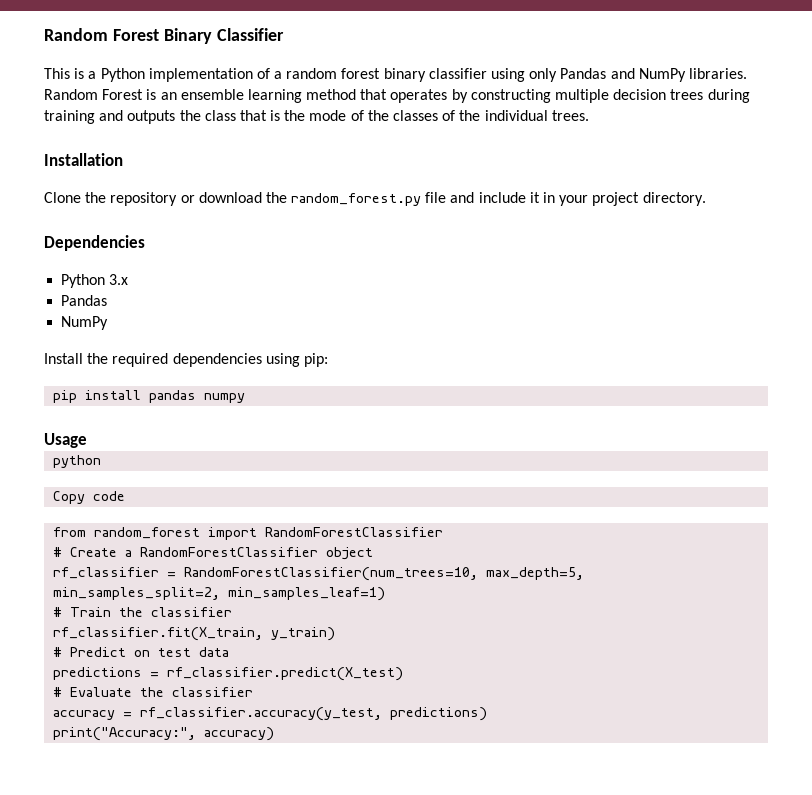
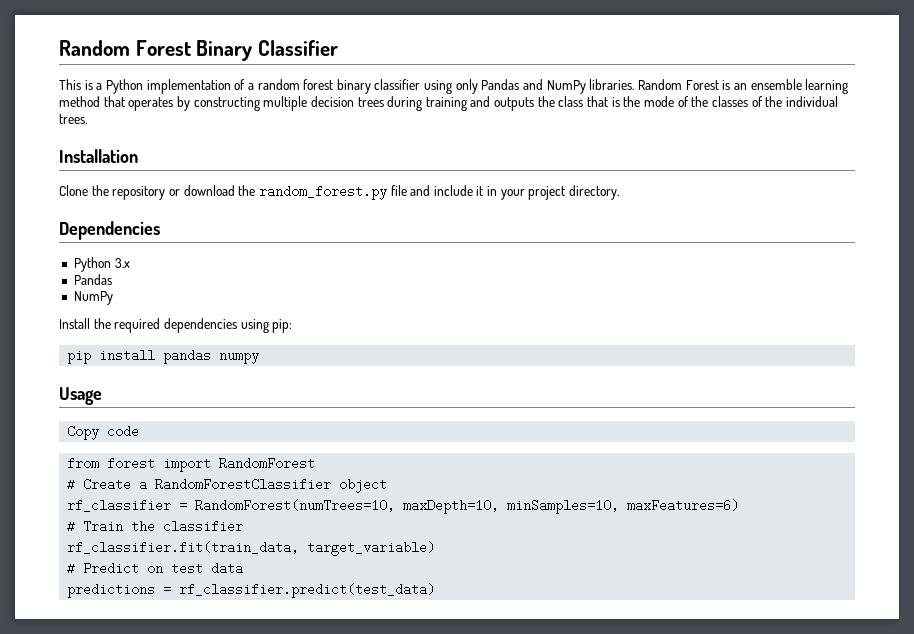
- python
- from random_forest import RandomForestClassifier
+ from forest import RandomForest
- rf_classifier = RandomForestClassifier(num_trees=10, max_depth=5, min_samples_split=2, min_samples_leaf=1)
+ rf_classifier = RandomForest(numTrees=10, maxDepth=10, minSamples=10, maxFeatures=6)
- rf_classifier.fit(X_train, y_train)
+ rf_classifier.fit(train_data, target_variable)
- predictions = rf_classifier.predict(X_test)
- # Evaluate the classifier
- accuracy = rf_classifier.accuracy(y_test, predictions)
- print("Accuracy:", accuracy)
+ predictions = rf_classifier.predict(test_data)

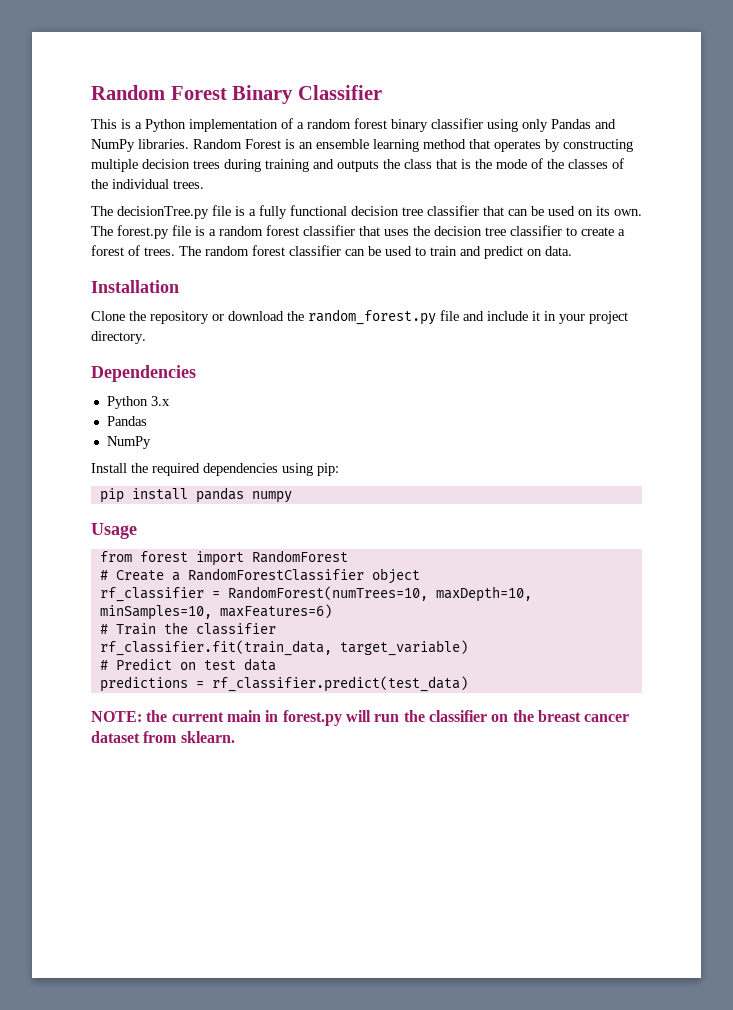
+ The decisionTree.py file is a fully functional decision tree classifier that can be used on its own. The forest.py file is a random forest classifier that uses the decision tree classifier to create a forest of trees. The random forest classifier can be used to train and predict on data.
- Copy code
+ NOTE: the current main in forest.py will run the classifier on the breast cancer dataset from sklearn.

